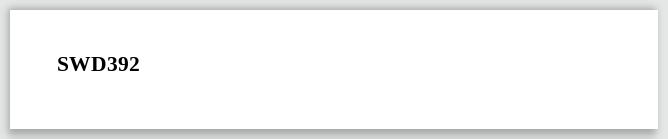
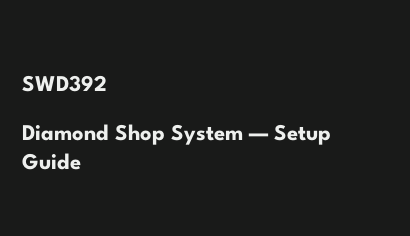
+ Diamond Shop System — Setup Guide

